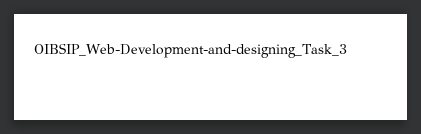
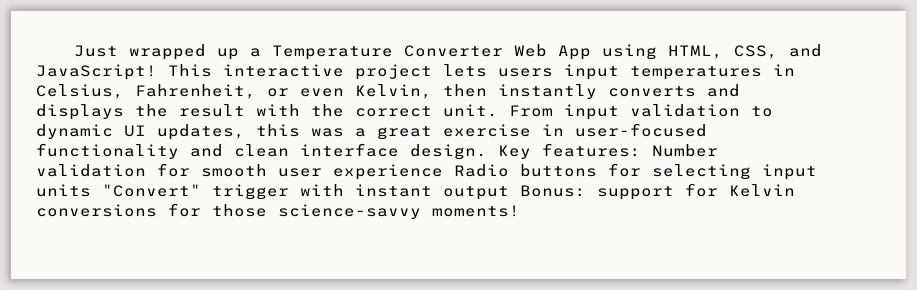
- OIBSIP_Web-Development-and-designing_Task_3
+ Just wrapped up a Temperature Converter Web App using HTML, CSS, and JavaScript! This interactive project lets users input temperatures in Celsius, Fahrenheit, or even Kelvin, then instantly converts and displays the result with the correct unit. From input validation to dynamic UI updates, this was a great exercise in user-focused functionality and clean interface design. Key features: Number validation for smooth user experience Radio buttons for selecting input units "Convert" trigger with instant output Bonus: support for Kelvin conversions for those science-savvy moments!

